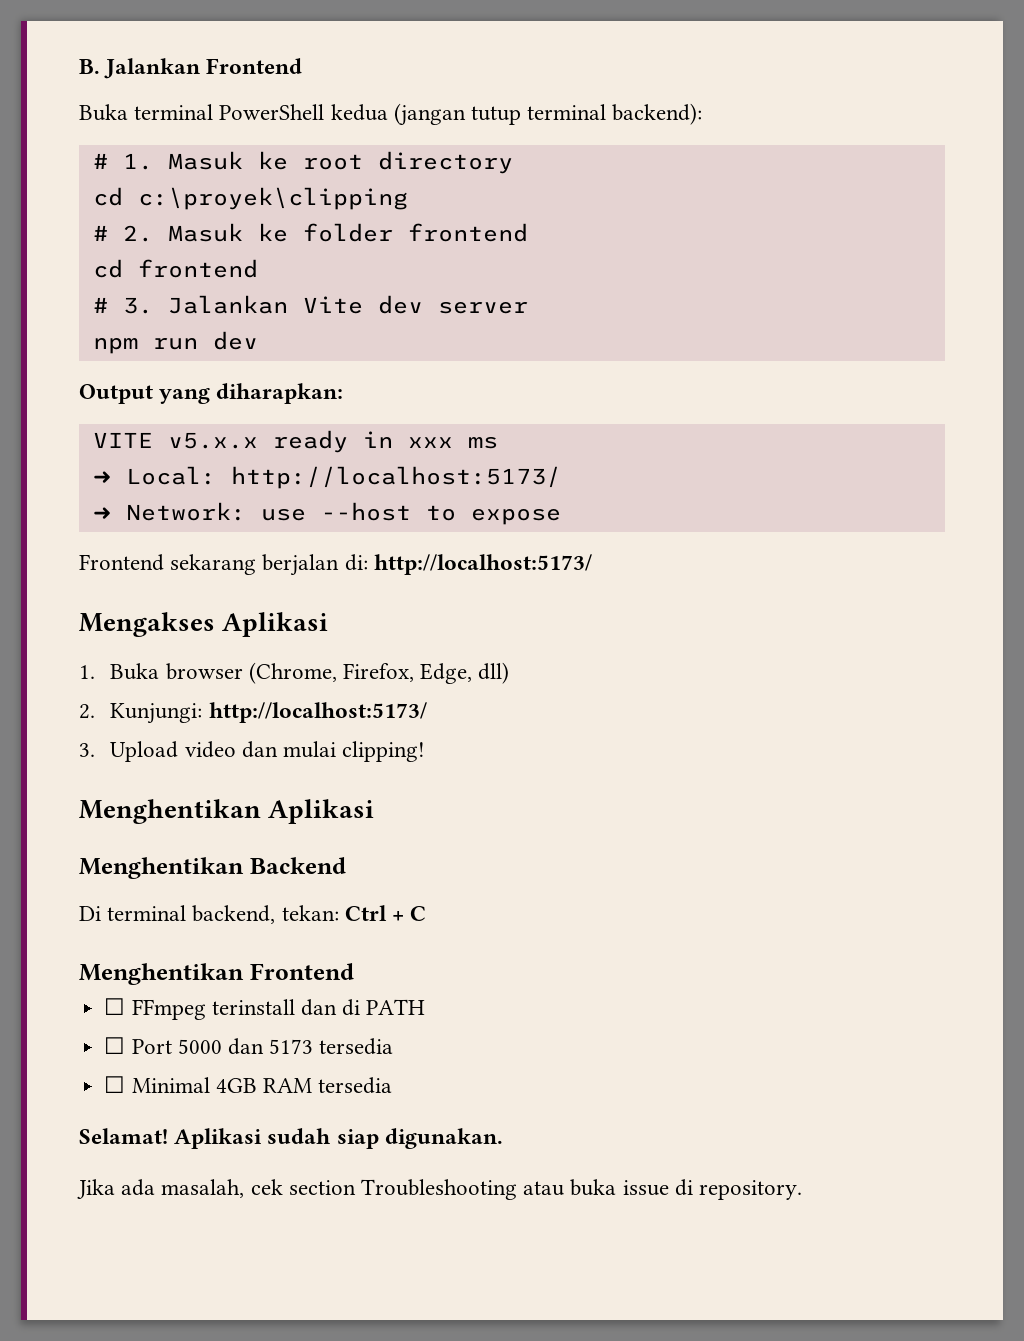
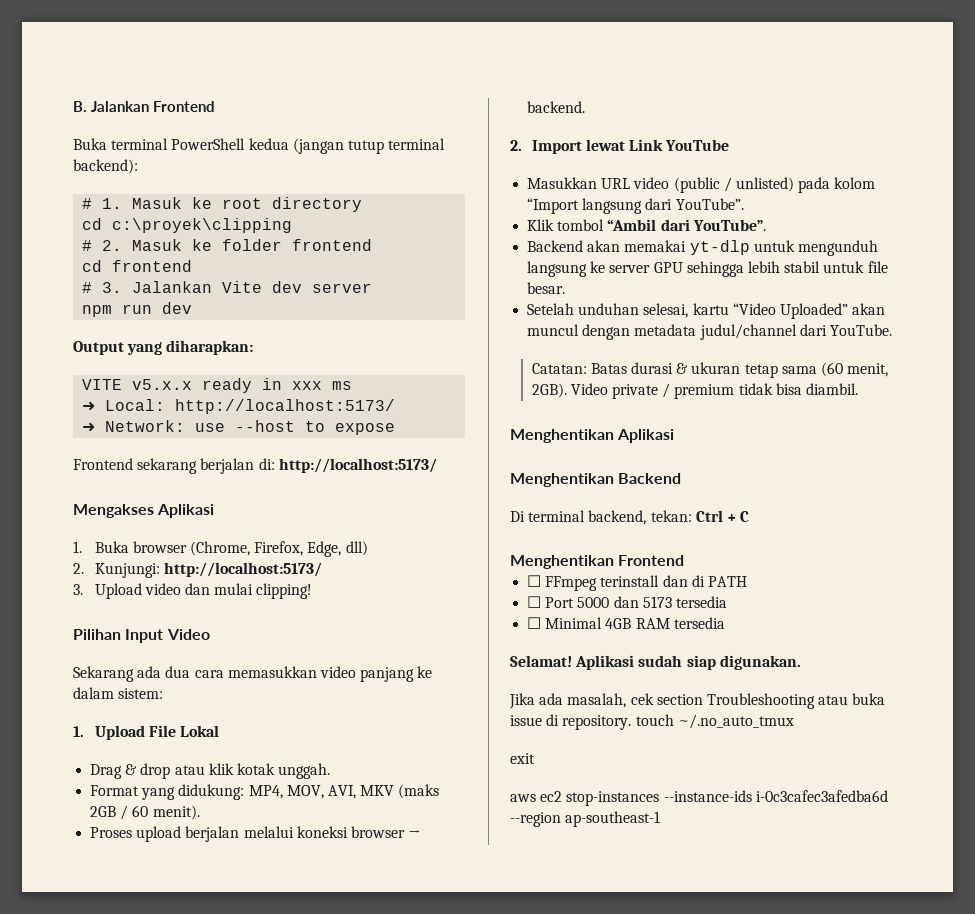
+ Pilihan Input Video
+ Sekarang ada dua cara memasukkan video panjang ke dalam sistem:
+ 1. Upload File Lokal
+ Drag & drop atau klik kotak unggah.
+ Format yang didukung: MP4, MOV, AVI, MKV (maks 2GB / 60 menit).
+ Proses upload berjalan melalui koneksi browser → backend.
+ 2. Import lewat Link YouTube
+ Masukkan URL video (public / unlisted) pada kolom “Import langsung dari YouTube”.
+ Klik tombol “Ambil dari YouTube”.
+ Backend akan memakai yt-dlp untuk mengunduh langsung ke server GPU sehingga lebih stabil untuk file besar.
+ Setelah unduhan selesai, kartu “Video Uploaded” akan muncul dengan metadata judul/channel dari YouTube.
+ Catatan: Batas durasi & ukuran tetap sama (60 menit, 2GB). Video private / premium tidak bisa diambil.
- Jika ada masalah, cek section Troubleshooting atau buka issue di repository.
+ Jika ada masalah, cek section Troubleshooting atau buka issue di repository. touch ~/.no_auto_tmux
+ exit
+ aws ec2 stop-instances --instance-ids i-0c3cafec3afedba6d --region ap-southeast-1

